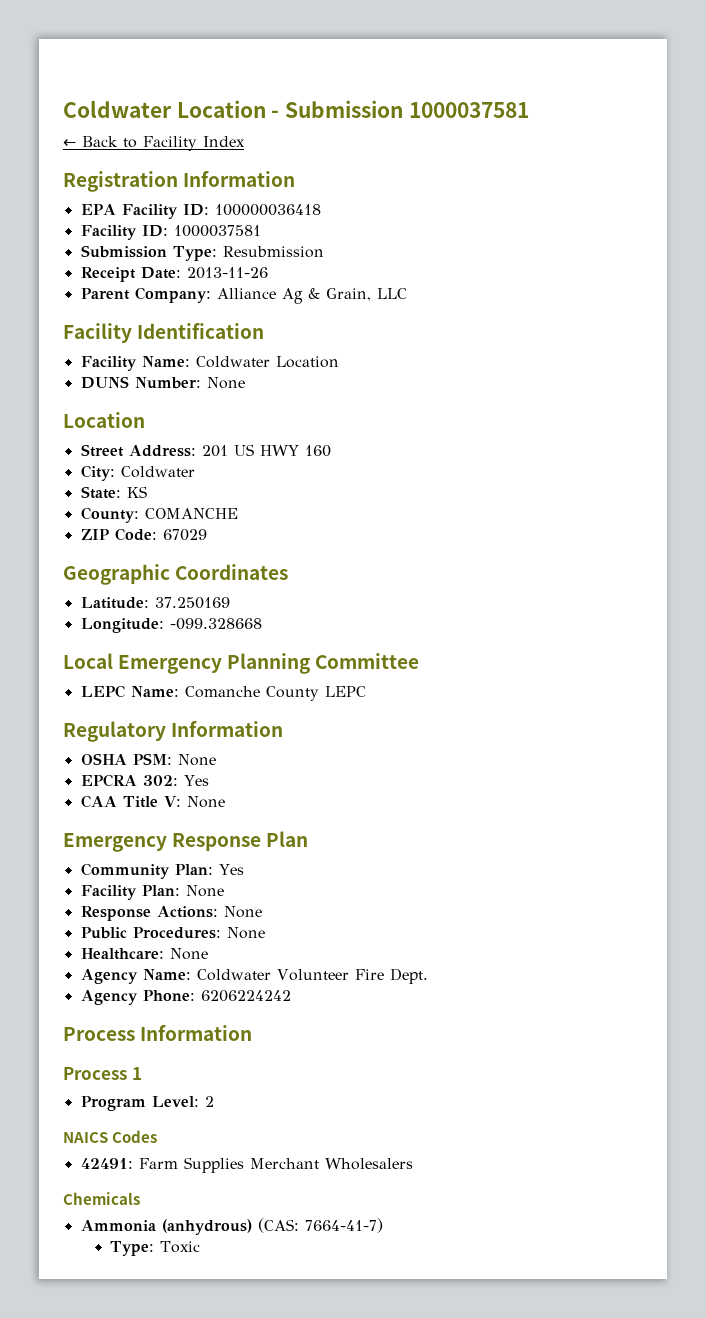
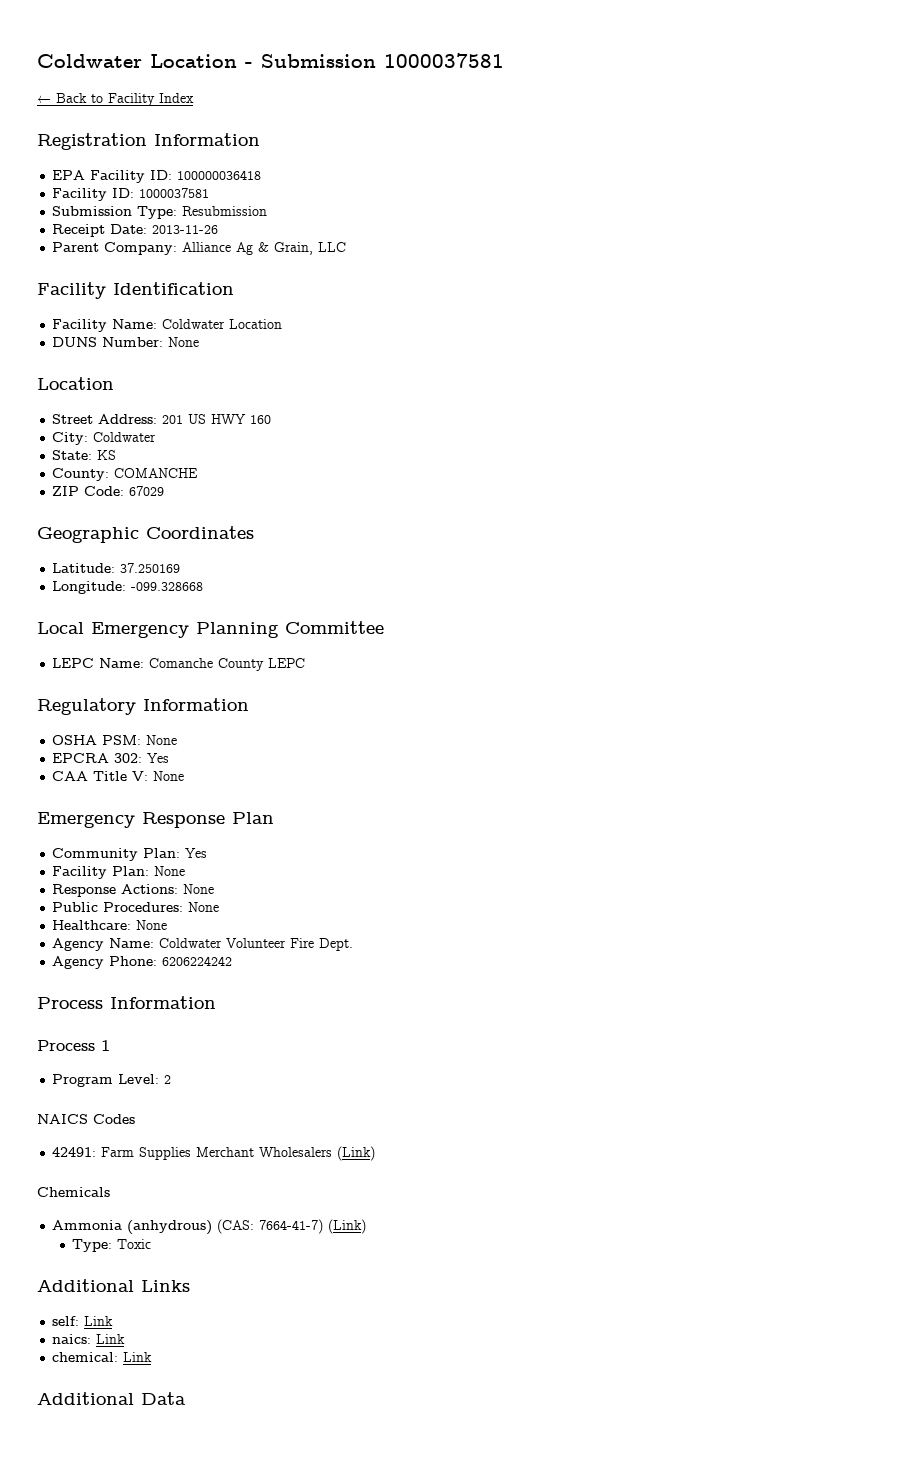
- 42491: Farm Supplies Merchant Wholesalers
+ 42491: Farm Supplies Merchant Wholesalers (Link)
- Ammonia (anhydrous) (CAS: 7664-41-7)
+ Ammonia (anhydrous) (CAS: 7664-41-7) (Link)
+ Additional Links
+ self: Link
+ naics: Link
+ chemical: Link
+ Additional Data

